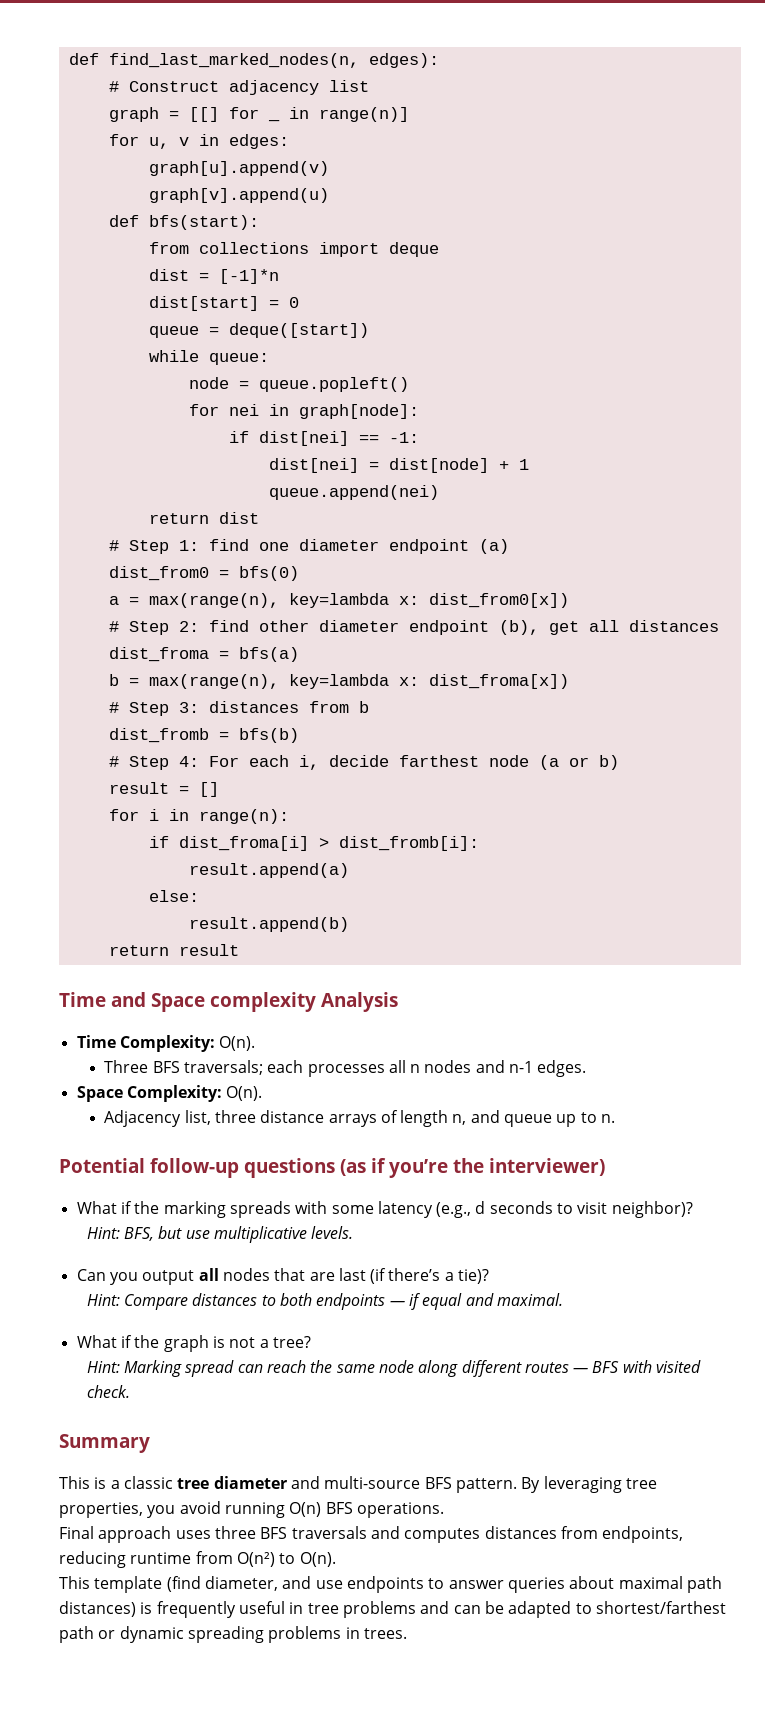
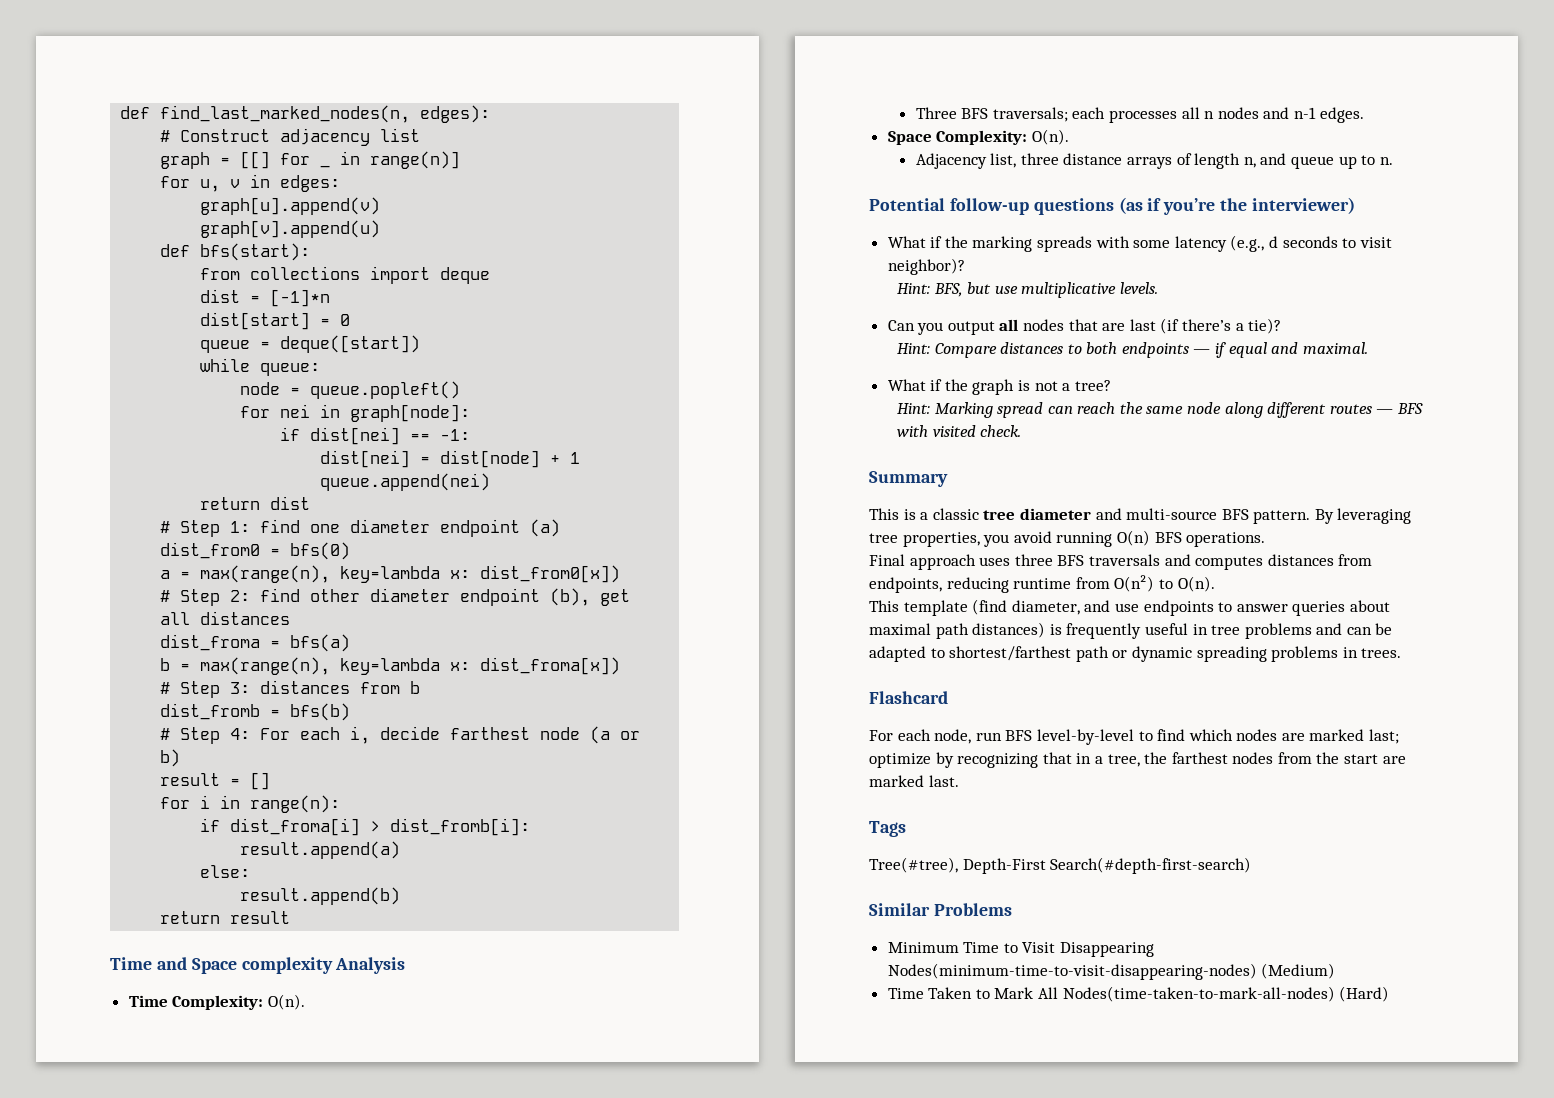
+ Flashcard
+ For each node, run BFS level-by-level to find which nodes are marked last; optimize by recognizing that in a tree, the farthest nodes from the start are marked last.
+ Tags
+ Tree(#tree), Depth-First Search(#depth-first-search)
+ Similar Problems
+ Minimum Time to Visit Disappearing Nodes(minimum-time-to-visit-disappearing-nodes) (Medium)
+ Time Taken to Mark All Nodes(time-taken-to-mark-all-nodes) (Hard)

